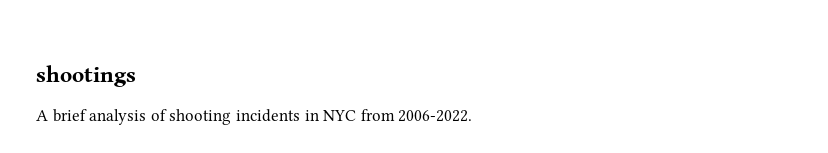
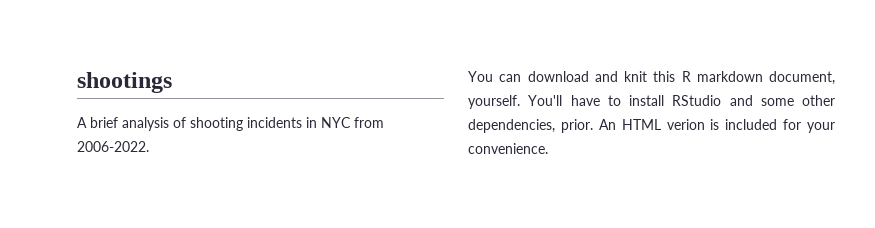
+ You can download and knit this R markdown document, yourself. You'll have to install RStudio and some other dependencies, prior. An HTML verion is included for your convenience.

